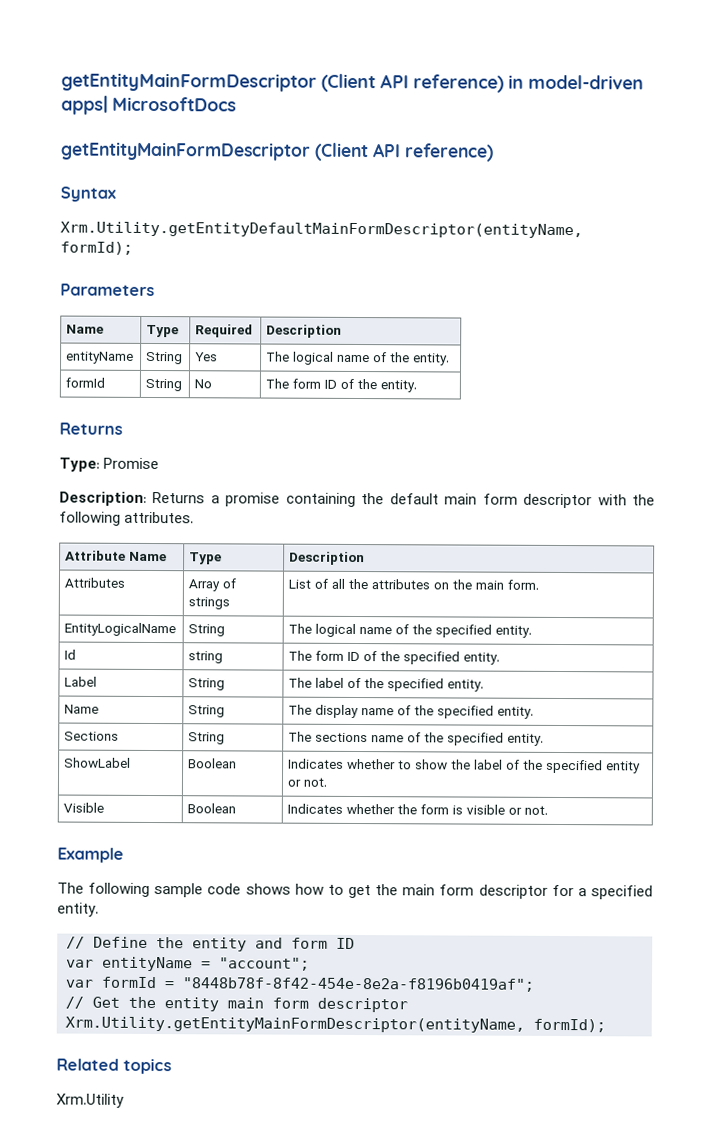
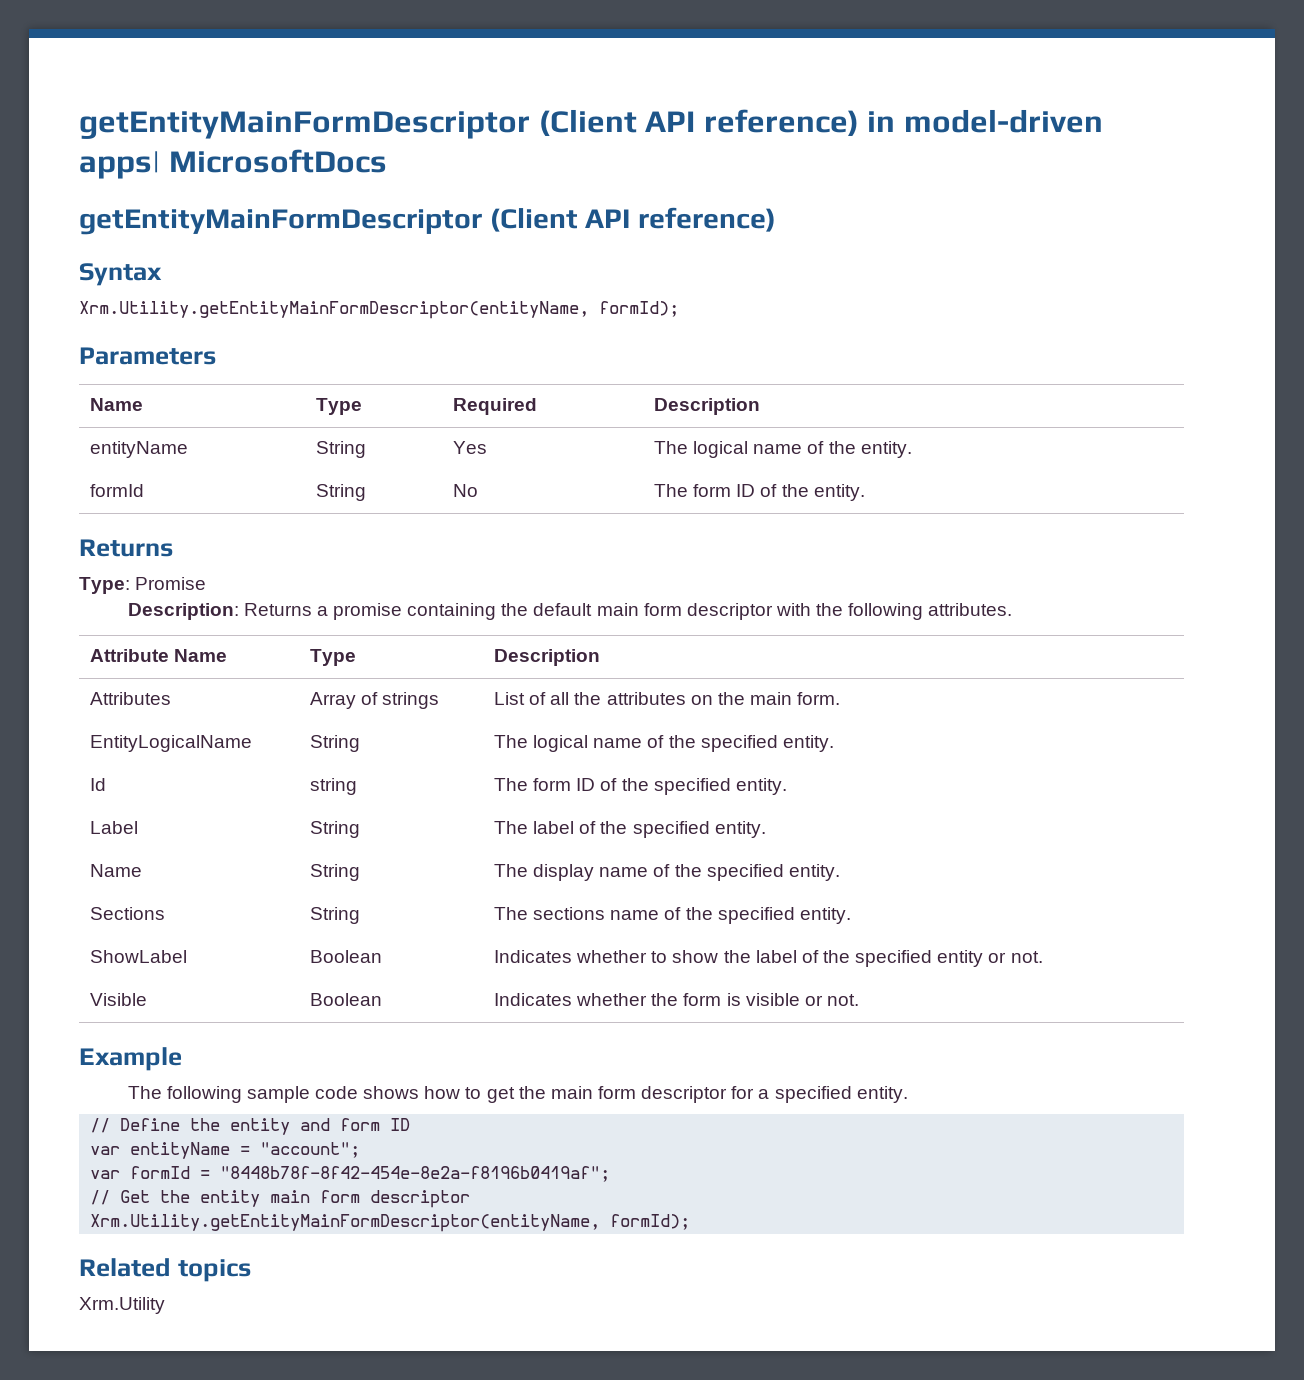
  Syntax
- Xrm.Utility.getEntityDefaultMainFormDescriptor(entityName, formId);
+ Xrm.Utility.getEntityMainFormDescriptor(entityName, formId);

